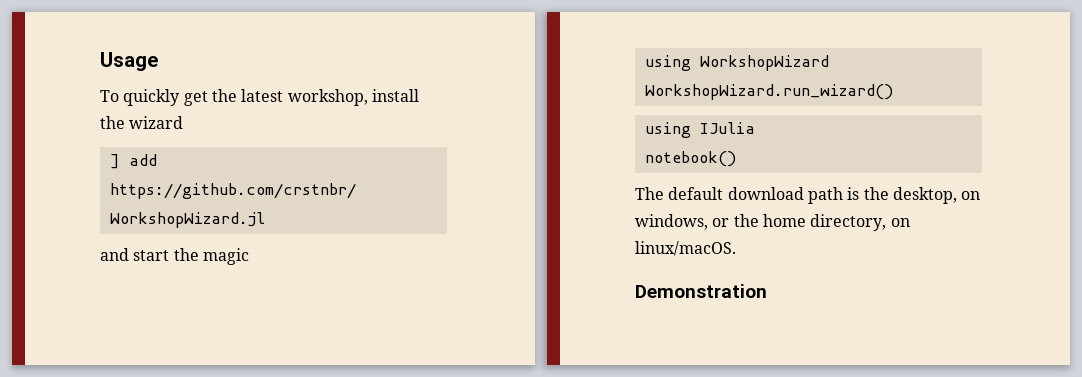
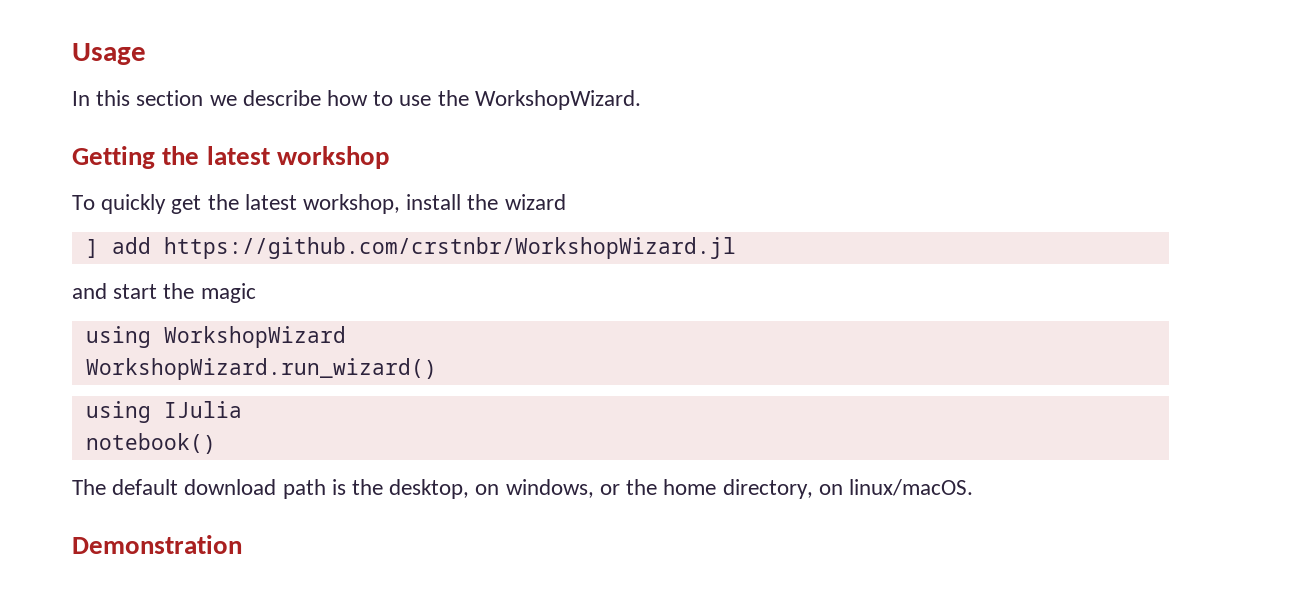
+ In this section we describe how to use the WorkshopWizard.
+ Getting the latest workshop

